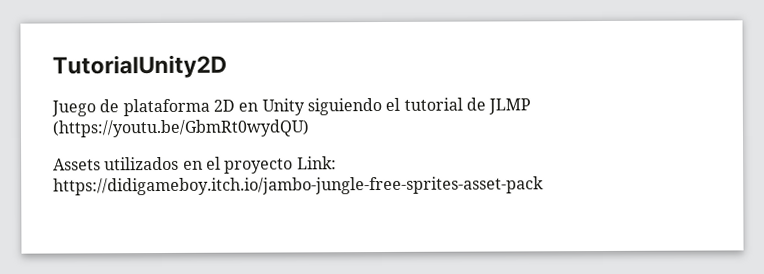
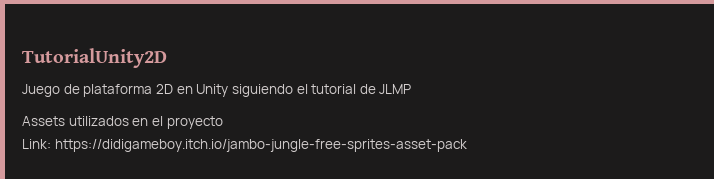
- Juego de plataforma 2D en Unity siguiendo el tutorial de JLMP (https://youtu.be/GbmRt0wydQU)
+ Juego de plataforma 2D en Unity siguiendo el tutorial de JLMP
- Assets utilizados en el proyecto Link: https://didigameboy.itch.io/jambo-jungle-free-sprites-asset-pack
+ Assets utilizados en el proyecto
+ Link: https://didigameboy.itch.io/jambo-jungle-free-sprites-asset-pack

